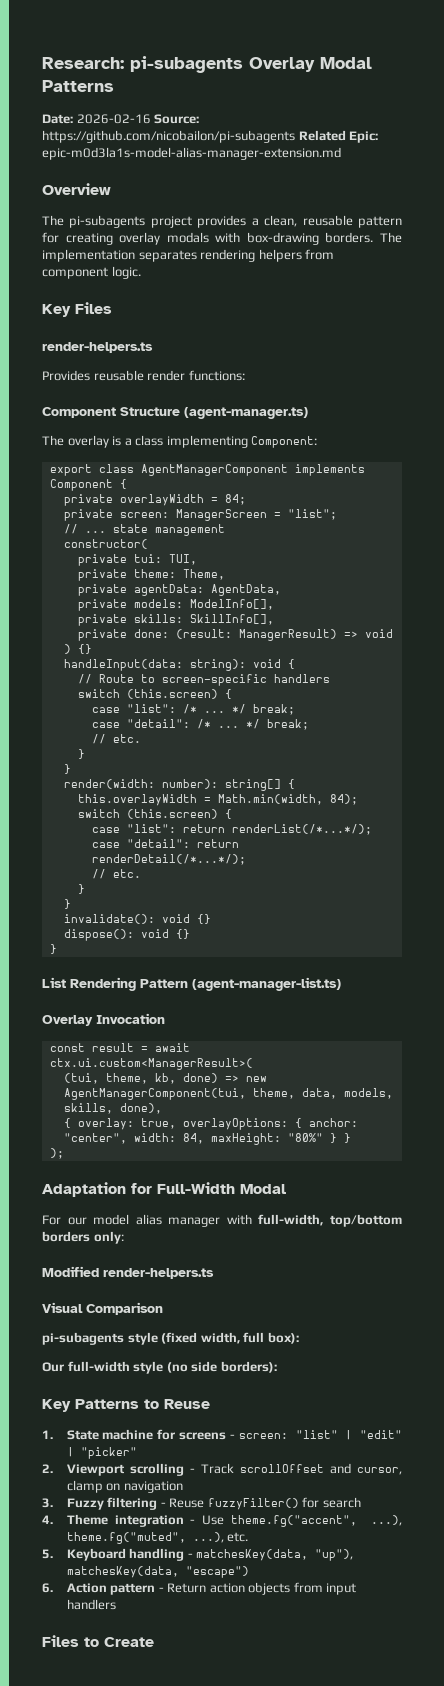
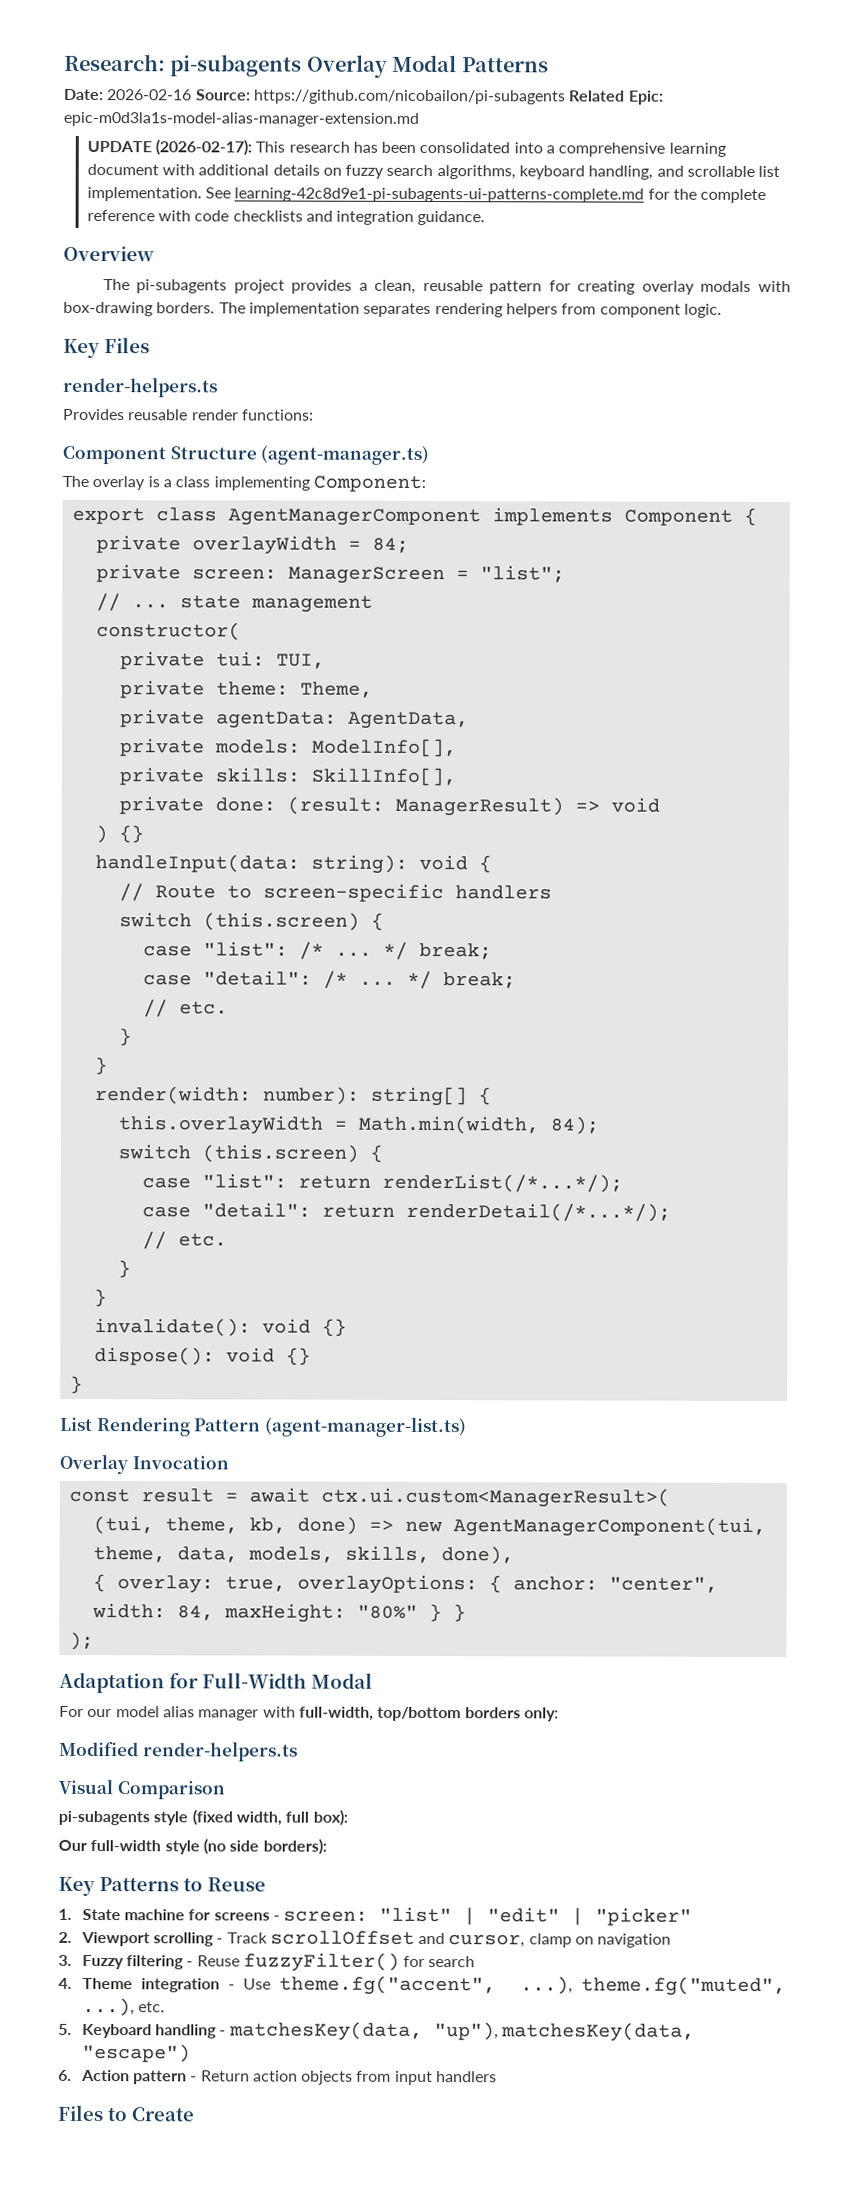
+ UPDATE (2026-02-17): This research has been consolidated into a comprehensive learning document with additional details on fuzzy search algorithms, keyboard handling, and scrollable list implementation. See learning-42c8d9e1-pi-subagents-ui-patterns-complete.md for the complete reference with code checklists and integration guidance.

